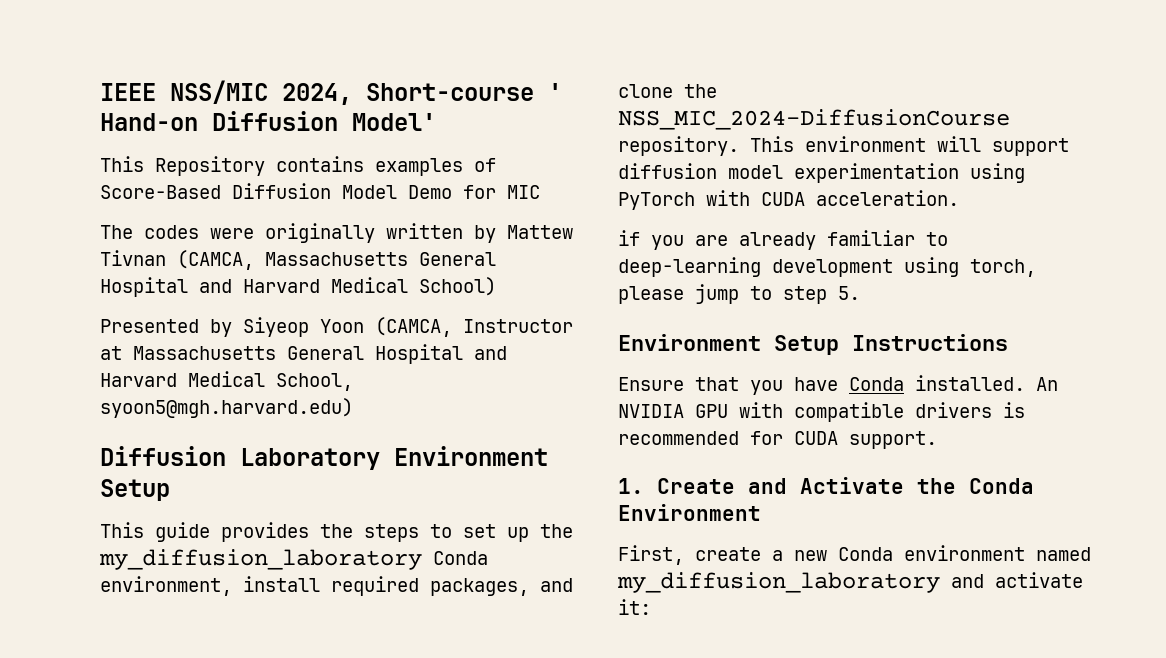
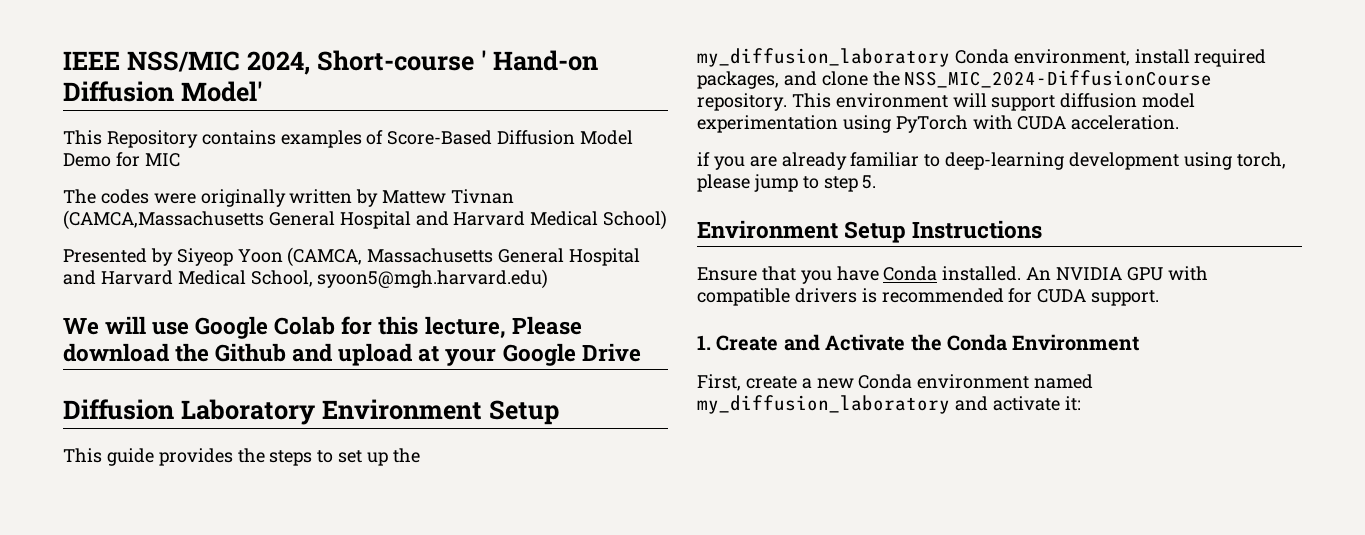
- The codes were originally written by Mattew Tivnan (CAMCA, Massachusetts General Hospital and Harvard Medical School)
+ The codes were originally written by Mattew Tivnan (CAMCA,Massachusetts General Hospital and Harvard Medical School)
- Presented by Siyeop Yoon (CAMCA, Instructor at Massachusetts General Hospital and Harvard Medical School, syoon5@mgh.harvard.edu)
+ Presented by Siyeop Yoon (CAMCA, Massachusetts General Hospital and Harvard Medical School, syoon5@mgh.harvard.edu)
+ We will use Google Colab for this lecture, Please download the Github and upload at your Google Drive

